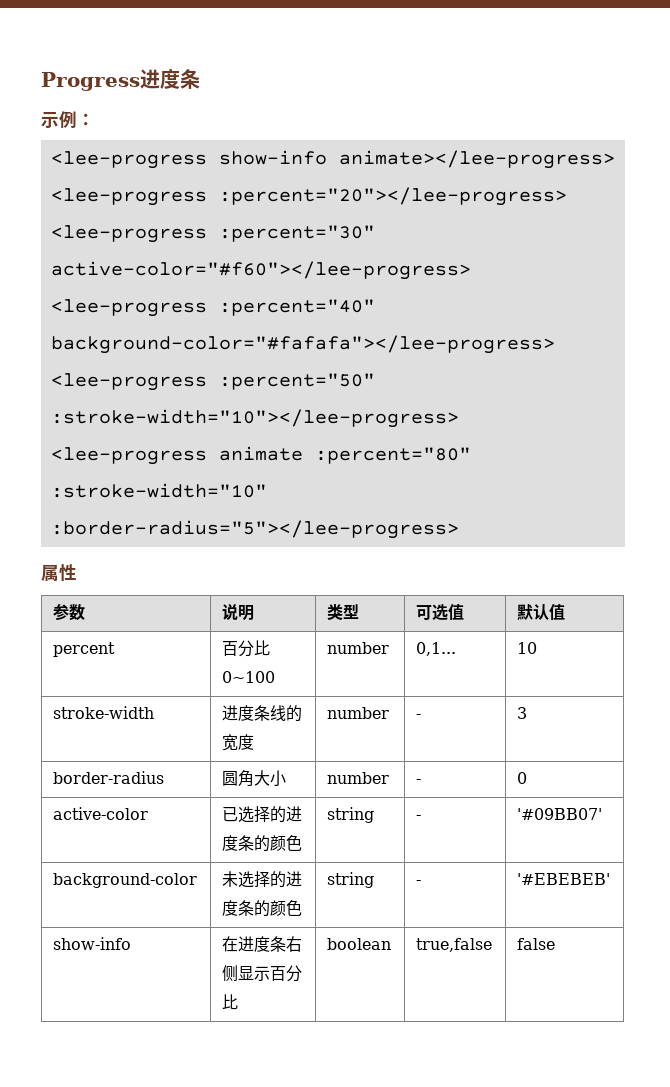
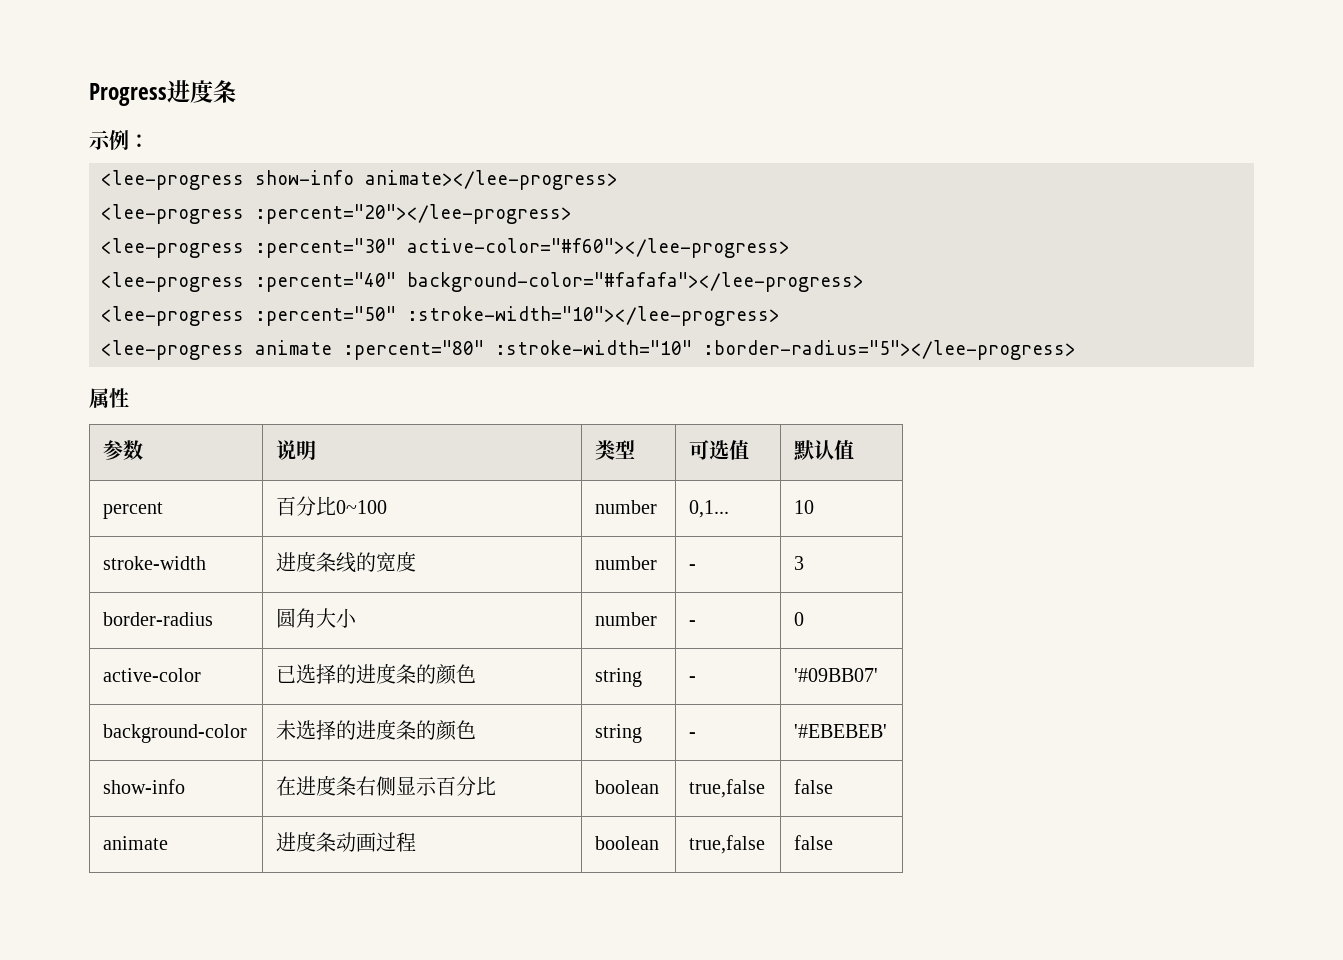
+ animate | 进度条动画过程 | boolean | true,false | false

